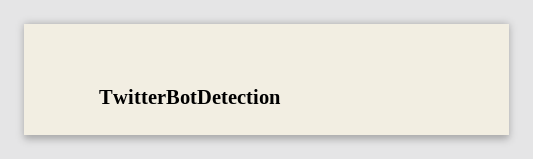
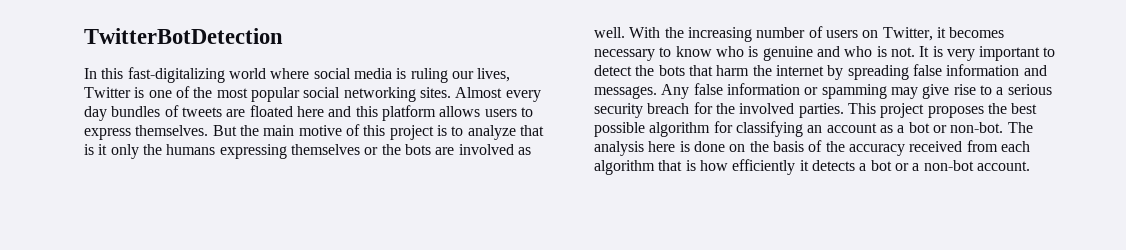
+ In this fast-digitalizing world where social media is ruling our lives, Twitter is one of the most popular social networking sites. Almost every day bundles of tweets are floated here and this platform allows users to express themselves. But the main motive of this project is to analyze that is it only the humans expressing themselves or the bots are involved as well. With the increasing number of users on Twitter, it becomes necessary to know who is genuine and who is not. It is very important to detect the bots that harm the internet by spreading false information and messages. Any false information or spamming may give rise to a serious security breach for the involved parties. This project proposes the best possible algorithm for classifying an account as a bot or non-bot. The analysis here is done on the basis of the accuracy received from each algorithm that is how efficiently it detects a bot or a non-bot account.

